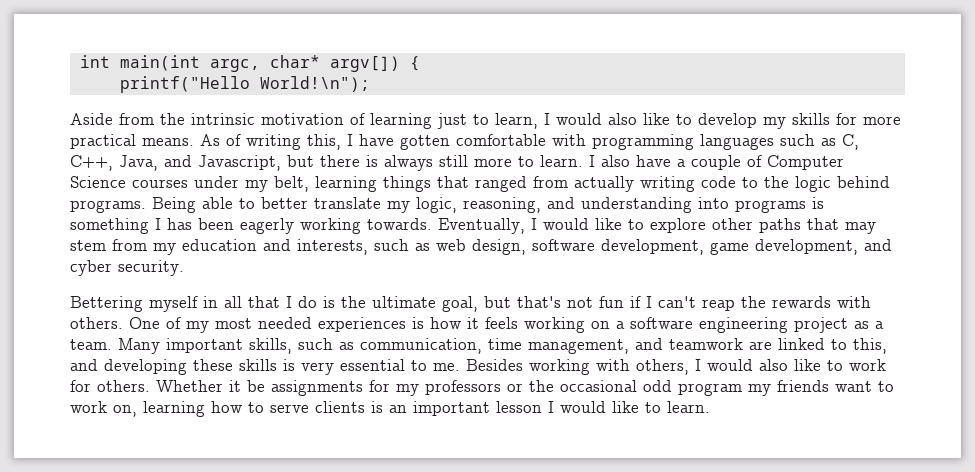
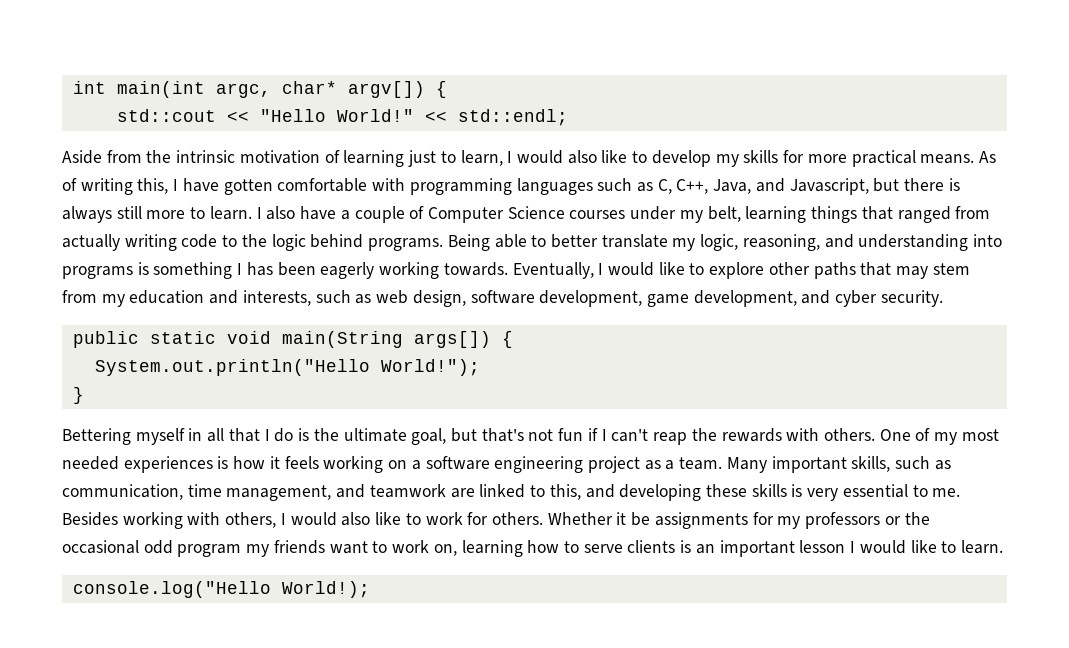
- printf("Hello World!\n");
+ std::cout << "Hello World!" << std::endl;
+ public static void main(String args[]) {
+ System.out.println("Hello World!");
+ }
+ console.log("Hello World!);

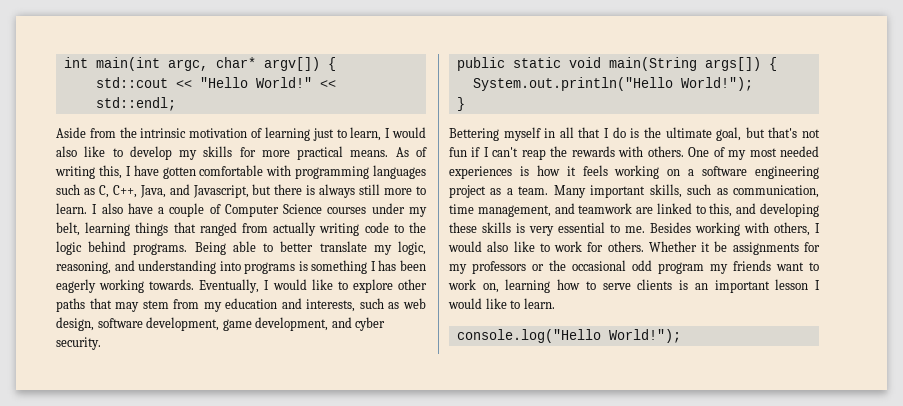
- console.log("Hello World!);
+ console.log("Hello World!");

